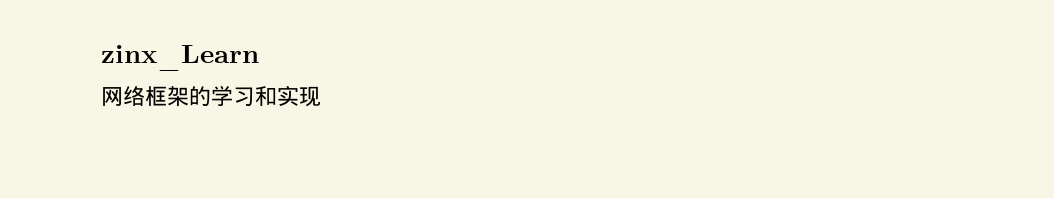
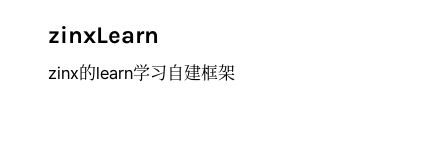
- zinx_Learn
- 网络框架的学习和实现
+ zinxLearn
+ zinx的learn学习自建框架

